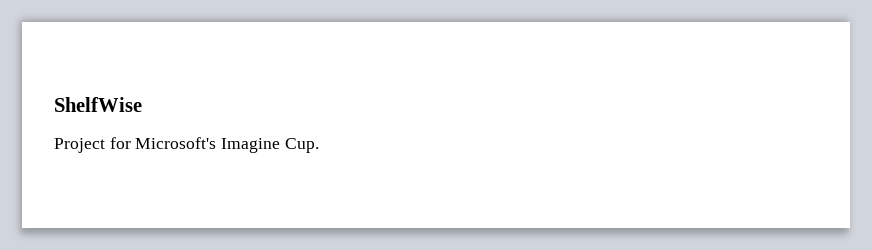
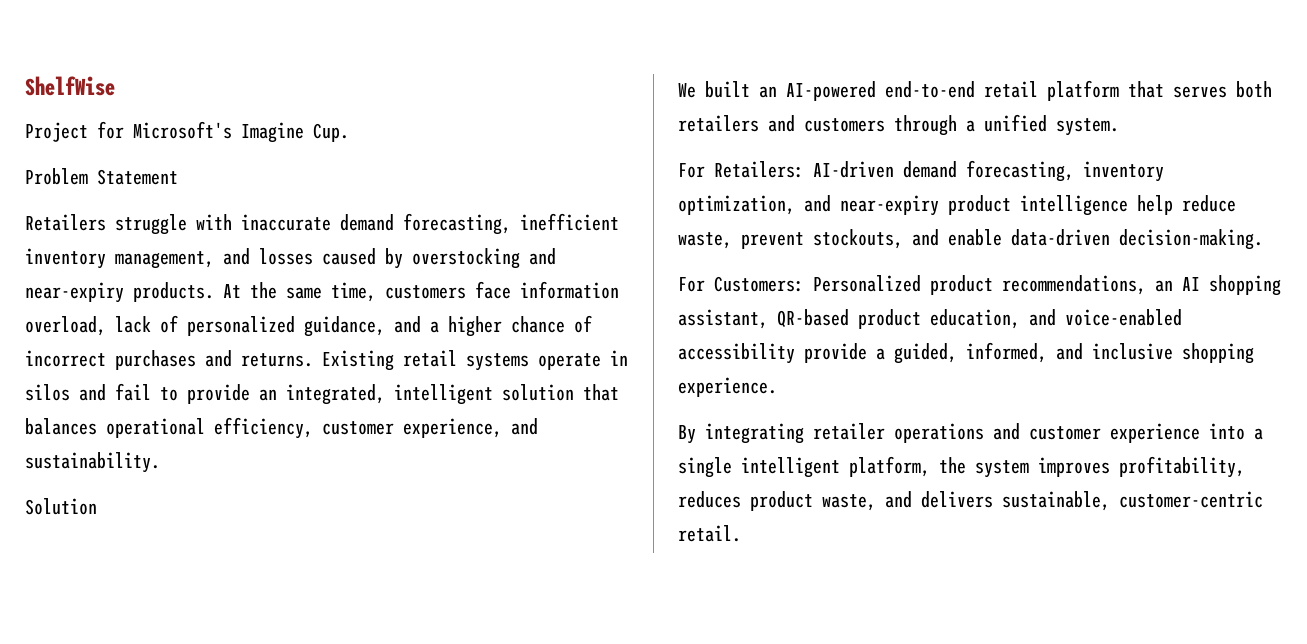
+ Problem Statement
+ Retailers struggle with inaccurate demand forecasting, inefficient inventory management, and losses caused by overstocking and near-expiry products. At the same time, customers face information overload, lack of personalized guidance, and a higher chance of incorrect purchases and returns. Existing retail systems operate in silos and fail to provide an integrated, intelligent solution that balances operational efficiency, customer experience, and sustainability.
+ Solution
+ We built an AI-powered end-to-end retail platform that serves both retailers and customers through a unified system.
+ For Retailers: AI-driven demand forecasting, inventory optimization, and near-expiry product intelligence help reduce waste, prevent stockouts, and enable data-driven decision-making.
+ For Customers: Personalized product recommendations, an AI shopping assistant, QR-based product education, and voice-enabled accessibility provide a guided, informed, and inclusive shopping experience.
+ By integrating retailer operations and customer experience into a single intelligent platform, the system improves profitability, reduces product waste, and delivers sustainable, customer-centric retail.

